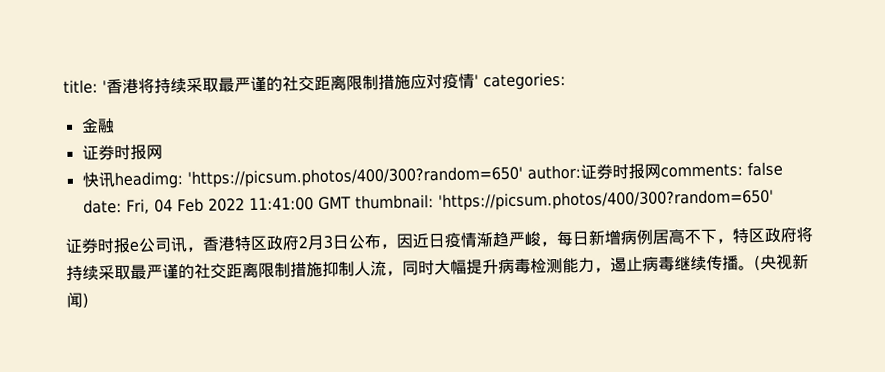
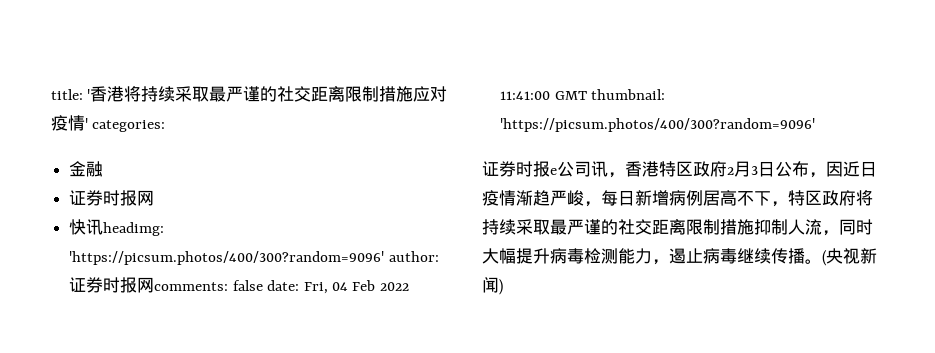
- 快讯headimg: 'https://picsum.photos/400/300?random=650' author:证券时报网comments: false date: Fri, 04 Feb 2022 11:41:00 GMT thumbnail: 'https://picsum.photos/400/300?random=650'
+ 快讯headimg: 'https://picsum.photos/400/300?random=9096' author:证券时报网comments: false date: Fri, 04 Feb 2022 11:41:00 GMT thumbnail: 'https://picsum.photos/400/300?random=9096'

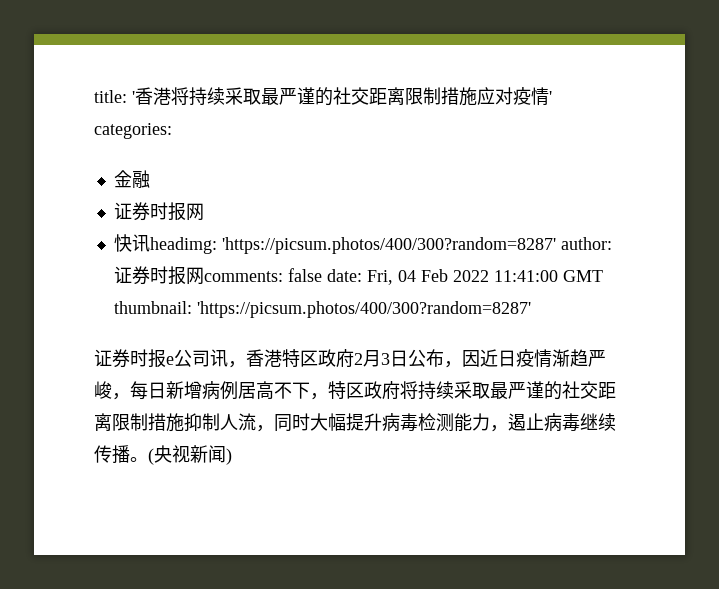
- 快讯headimg: 'https://picsum.photos/400/300?random=9096' author:证券时报网comments: false date: Fri, 04 Feb 2022 11:41:00 GMT thumbnail: 'https://picsum.photos/400/300?random=9096'
+ 快讯headimg: 'https://picsum.photos/400/300?random=8287' author:证券时报网comments: false date: Fri, 04 Feb 2022 11:41:00 GMT thumbnail: 'https://picsum.photos/400/300?random=8287'

